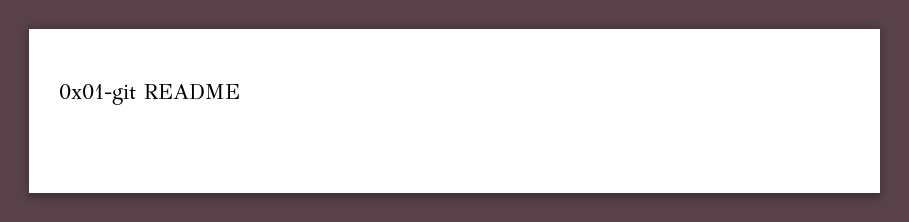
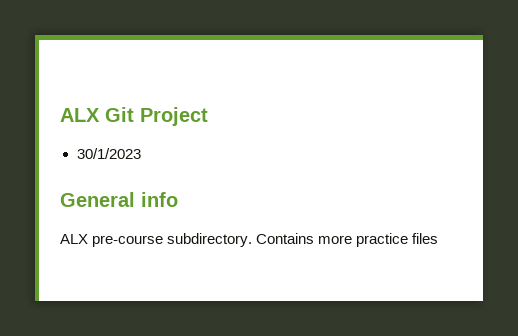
- 0x01-git README
+ ALX Git Project
+ 30/1/2023
+ General info
+ ALX pre-course subdirectory. Contains more practice files

